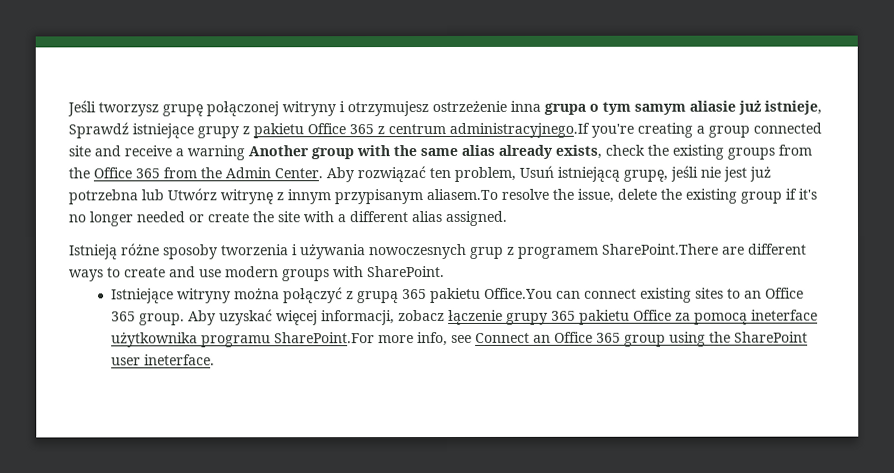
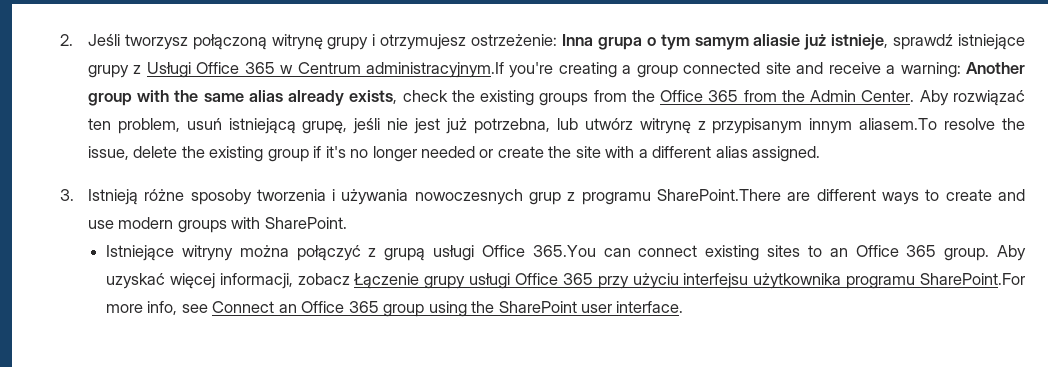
- Jeśli tworzysz grupę połączonej witryny i otrzymujesz ostrzeżenie inna grupa o tym samym aliasie już istnieje, Sprawdź istniejące grupy z pakietu Office 365 z centrum administracyjnego.If you're creating a group connected site and receive a warning Another group with the same alias already exists, check the existing groups from the Office 365 from the Admin Center.
+ 2. Jeśli tworzysz połączoną witrynę grupy i otrzymujesz ostrzeżenie: Inna grupa o tym samym aliasie już istnieje, sprawdź istniejące grupy z Usługi Office 365 w Centrum administracyjnym.If you're creating a group connected site and receive a warning: Another group with the same alias already exists, check the existing groups from the Office 365 from the Admin Center.
- Aby rozwiązać ten problem, Usuń istniejącą grupę, jeśli nie jest już potrzebna lub Utwórz witrynę z innym przypisanym aliasem.To resolve the issue, delete the existing group if it's no longer needed or create the site with a different alias assigned.
+ Aby rozwiązać ten problem, usuń istniejącą grupę, jeśli nie jest już potrzebna, lub utwórz witrynę z przypisanym innym aliasem.To resolve the issue, delete the existing group if it's no longer needed or create the site with a different alias assigned.
- Istnieją różne sposoby tworzenia i używania nowoczesnych grup z programem SharePoint.There are different ways to create and use modern groups with SharePoint.
+ 3. Istnieją różne sposoby tworzenia i używania nowoczesnych grup z programu SharePoint.There are different ways to create and use modern groups with SharePoint.
- Istniejące witryny można połączyć z grupą 365 pakietu Office.You can connect existing sites to an Office 365 group.
+ Istniejące witryny można połączyć z grupą usługi Office 365.You can connect existing sites to an Office 365 group.
- Aby uzyskać więcej informacji, zobacz łączenie grupy 365 pakietu Office za pomocą ineterface użytkownika programu SharePoint.For more info, see Connect an Office 365 group using the SharePoint user ineterface.
+ Aby uzyskać więcej informacji, zobacz Łączenie grupy usługi Office 365 przy użyciu interfejsu użytkownika programu SharePoint.For more info, see Connect an Office 365 group using the SharePoint user interface.

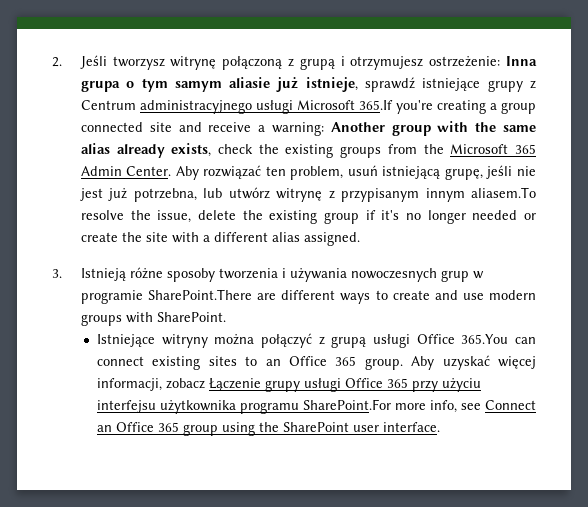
- 2. Jeśli tworzysz połączoną witrynę grupy i otrzymujesz ostrzeżenie: Inna grupa o tym samym aliasie już istnieje, sprawdź istniejące grupy z Usługi Office 365 w Centrum administracyjnym.If you're creating a group connected site and receive a warning: Another group with the same alias already exists, check the existing groups from the Office 365 from the Admin Center.
+ 2. Jeśli tworzysz witrynę połączoną z grupą i otrzymujesz ostrzeżenie: Inna grupa o tym samym aliasie już istnieje, sprawdź istniejące grupy z Centrum administracyjnego usługi Microsoft 365.If you're creating a group connected site and receive a warning: Another group with the same alias already exists, check the existing groups from the Microsoft 365 Admin Center.
- 3. Istnieją różne sposoby tworzenia i używania nowoczesnych grup z programu SharePoint.There are different ways to create and use modern groups with SharePoint.
+ 3. Istnieją różne sposoby tworzenia i używania nowoczesnych grup w programie SharePoint.There are different ways to create and use modern groups with SharePoint.

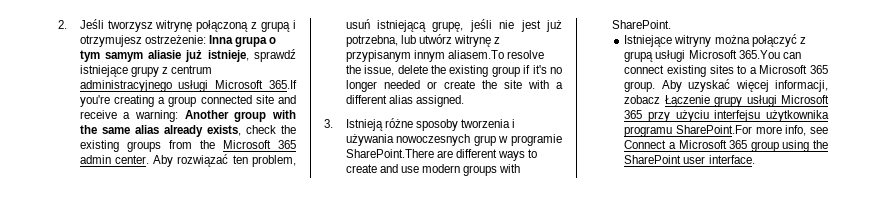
- 2. Jeśli tworzysz witrynę połączoną z grupą i otrzymujesz ostrzeżenie: Inna grupa o tym samym aliasie już istnieje, sprawdź istniejące grupy z Centrum administracyjnego usługi Microsoft 365.If you're creating a group connected site and receive a warning: Another group with the same alias already exists, check the existing groups from the Microsoft 365 Admin Center.
+ 2. Jeśli tworzysz witrynę połączoną z grupą i otrzymujesz ostrzeżenie: Inna grupa o tym samym aliasie już istnieje, sprawdź istniejące grupy z centrum administracyjnego usługi Microsoft 365.If you're creating a group connected site and receive a warning: Another group with the same alias already exists, check the existing groups from the Microsoft 365 admin center.
- Istniejące witryny można połączyć z grupą usługi Office 365.You can connect existing sites to an Office 365 group.
+ Istniejące witryny można połączyć z grupą usługi Microsoft 365.You can connect existing sites to a Microsoft 365 group.
- Aby uzyskać więcej informacji, zobacz Łączenie grupy usługi Office 365 przy użyciu interfejsu użytkownika programu SharePoint.For more info, see Connect an Office 365 group using the SharePoint user interface.
+ Aby uzyskać więcej informacji, zobacz Łączenie grupy usługi Microsoft 365 przy użyciu interfejsu użytkownika programu SharePoint.For more info, see Connect a Microsoft 365 group using the SharePoint user interface.

